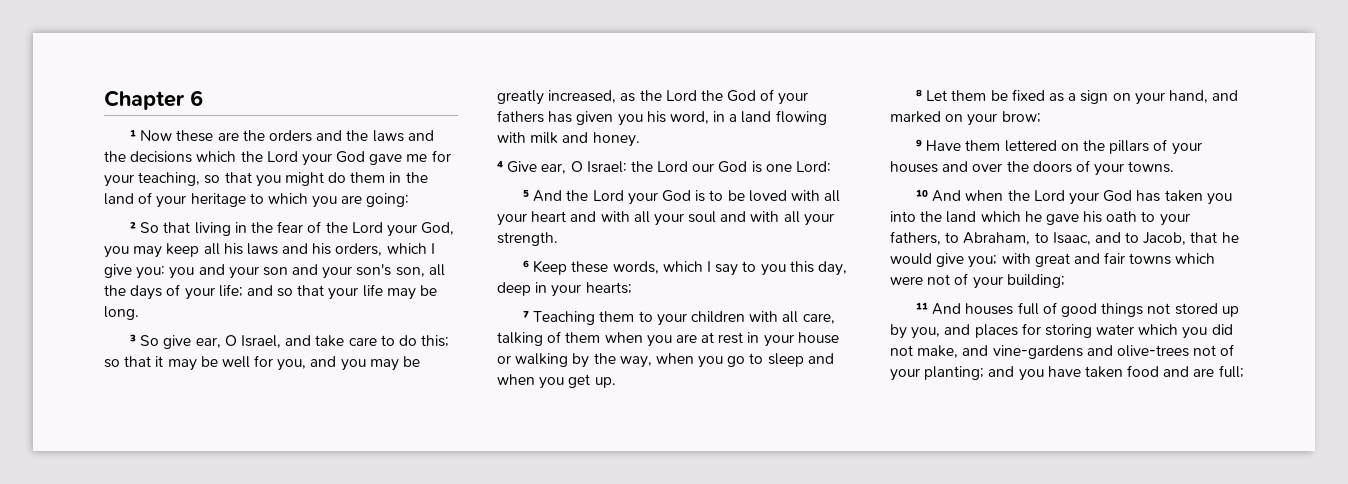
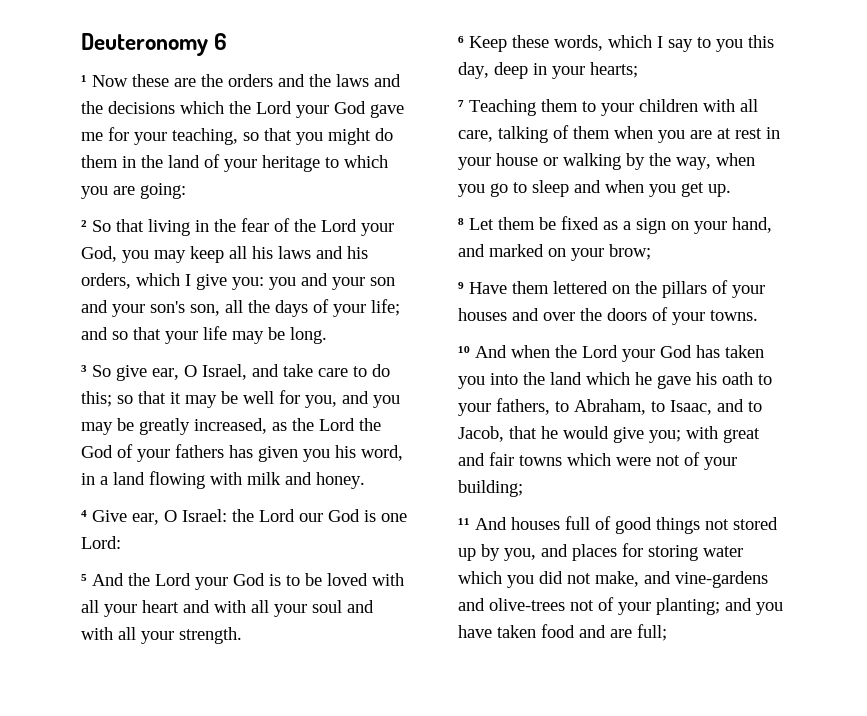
- Chapter 6
+ Deuteronomy 6

